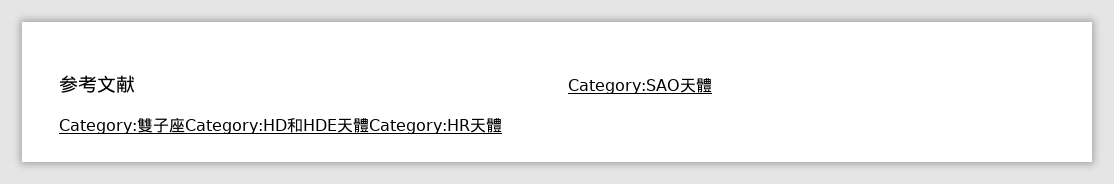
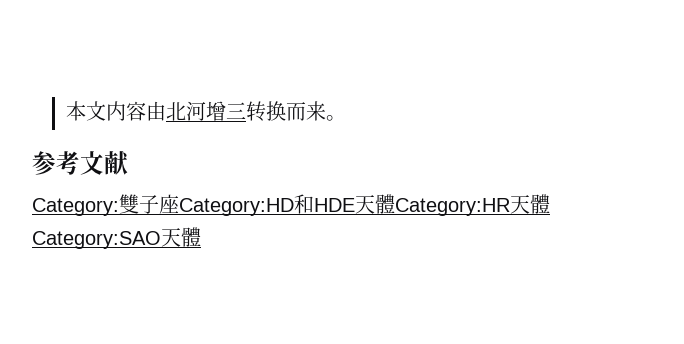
+ 本文内容由北河增三转换而来。

